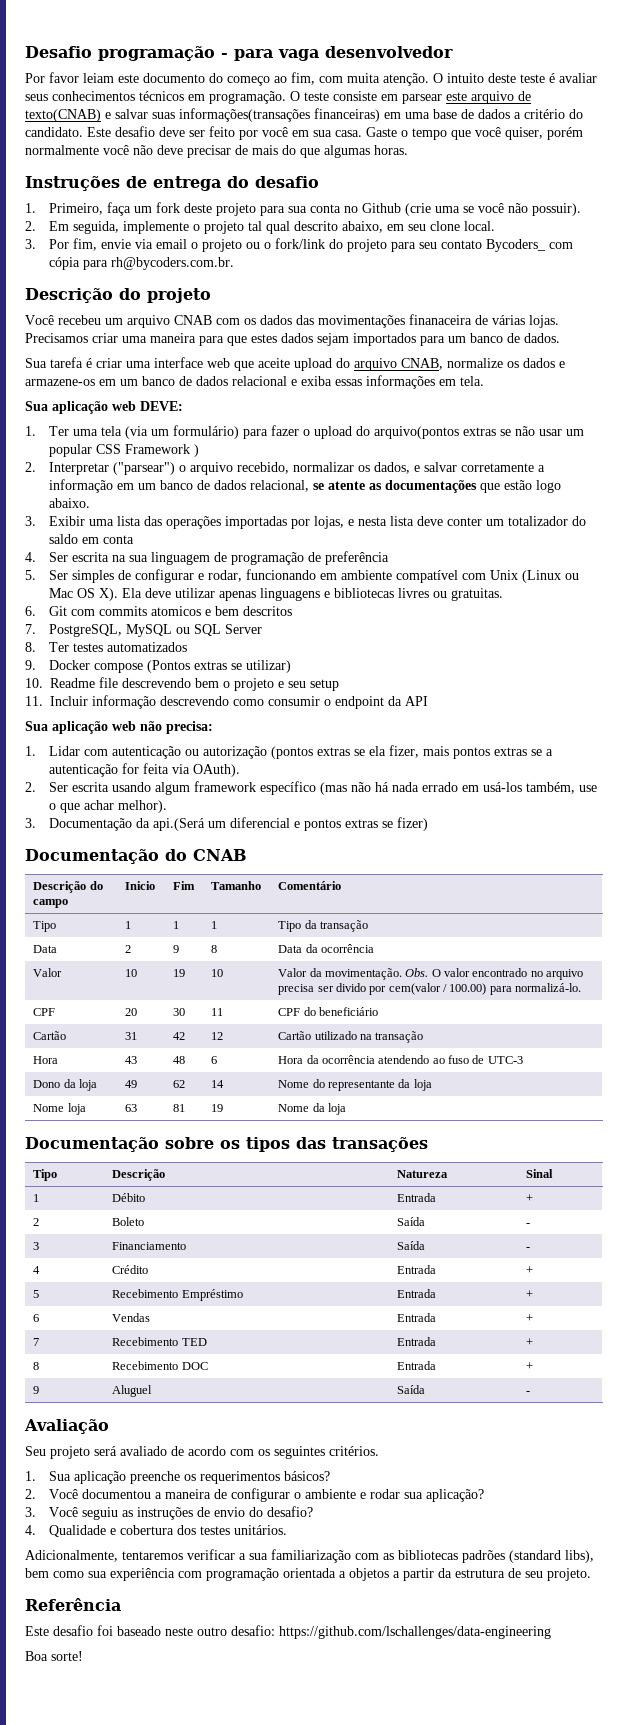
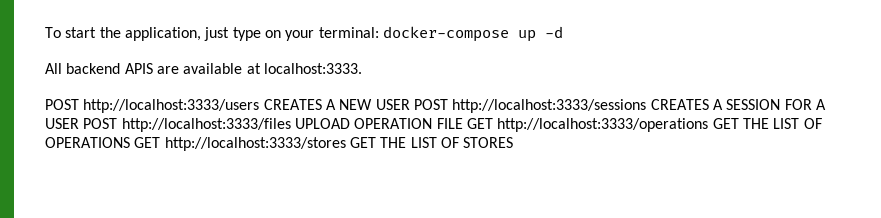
- Desafio programação - para vaga desenvolvedor
- Por favor leiam este documento do começo ao fim, com muita atenção. O intuito deste teste é avaliar seus conhecimentos técnicos em programação. O teste consiste em parsear este arquivo de texto(CNAB) e salvar suas informações(transações financeiras) em uma base de dados a critério do candidato. Este desafio deve ser feito por você em sua casa. Gaste o tempo que você quiser, porém normalmente você não deve precisar de mais do que algumas horas.
- Instruções de entrega do desafio
- 1. Primeiro, faça um fork deste projeto para sua conta no Github (crie uma se você não possuir).
- 2. Em seguida, implemente o projeto tal qual descrito abaixo, em seu clone local.
- 3. Por fim, envie via email o projeto ou o fork/link do projeto para seu contato Bycoders_ com cópia para rh@bycoders.com.br.
- Descrição do projeto
- Você recebeu um arquivo CNAB com os dados das movimentações finanaceira de várias lojas. Precisamos criar uma maneira para que estes dados sejam importados para um banco de dados.
- Sua tarefa é criar uma interface web que aceite upload do arquivo CNAB, normalize os dados e armazene-os em um banco de dados relacional e exiba essas informações em tela.
- Sua aplicação web DEVE:
- 1. Ter uma tela (via um formulário) para fazer o upload do arquivo(pontos extras se não usar um popular CSS Framework )
- 2. Interpretar ("parsear") o arquivo recebido, normalizar os dados, e salvar corretamente a informação em um banco de dados relacional, se atente as documentações que estão logo abaixo.
- 3. Exibir uma lista das operações importadas por lojas, e nesta lista deve conter um totalizador do saldo em conta
- 4. Ser escrita na sua linguagem de programação de preferência
- 5. Ser simples de configurar e rodar, funcionando em ambiente compatível com Unix (Linux ou Mac OS X). Ela deve utilizar apenas linguagens e bibliotecas livres ou gratuitas.
- 6. Git com commits atomicos e bem descritos
- 7. PostgreSQL, MySQL ou SQL Server
- 8. Ter testes automatizados
- 9. Docker compose (Pontos extras se utilizar)
- 10. Readme file descrevendo bem o projeto e seu setup
- 11. Incluir informação descrevendo como consumir o endpoint da API
- Sua aplicação web não precisa:
- 1. Lidar com autenticação ou autorização (pontos extras se ela fizer, mais pontos extras se a autenticação for feita via OAuth).
- 2. Ser escrita usando algum framework específico (mas não há nada errado em usá-los também, use o que achar melhor).
- 3. Documentação da api.(Será um diferencial e pontos extras se fizer)
- Documentação do CNAB
- Descrição do campo | Inicio | Fim | Tamanho | Comentário
- Tipo | 1 | 1 | 1 | Tipo da transação
- Data | 2 | 9 | 8 | Data da ocorrência
- Valor | 10 | 19 | 10 | Valor da movimentação. Obs. O valor encontrado no arquivo precisa ser divido por cem(valor / 100.00) para normalizá-lo.
- CPF | 20 | 30 | 11 | CPF do beneficiário
- Cartão | 31 | 42 | 12 | Cartão utilizado na transação
- Hora | 43 | 48 | 6 | Hora da ocorrência atendendo ao fuso de UTC-3
- Dono da loja | 49 | 62 | 14 | Nome do representante da loja
- Nome loja | 63 | 81 | 19 | Nome da loja
- Documentação sobre os tipos das transações
- Tipo | Descrição | Natureza | Sinal
- 1 | Débito | Entrada | +
- 2 | Boleto | Saída | -
- 3 | Financiamento | Saída | -
- 4 | Crédito | Entrada | +
- 5 | Recebimento Empréstimo | Entrada | +
- 6 | Vendas | Entrada | +
- 7 | Recebimento TED | Entrada | +
- 8 | Recebimento DOC | Entrada | +
- 9 | Aluguel | Saída | -
- Avaliação
- Seu projeto será avaliado de acordo com os seguintes critérios.
- 1. Sua aplicação preenche os requerimentos básicos?
- 2. Você documentou a maneira de configurar o ambiente e rodar sua aplicação?
- 3. Você seguiu as instruções de envio do desafio?
- 4. Qualidade e cobertura dos testes unitários.
- Adicionalmente, tentaremos verificar a sua familiarização com as bibliotecas padrões (standard libs), bem como sua experiência com programação orientada a objetos a partir da estrutura de seu projeto.
- Referência
- Este desafio foi baseado neste outro desafio: https://github.com/lschallenges/data-engineering
- Boa sorte!
+ To start the application, just type on your terminal: docker-compose up -d
+ All backend APIS are available at localhost:3333.
+ POST http://localhost:3333/users CREATES A NEW USER POST http://localhost:3333/sessions CREATES A SESSION FOR A USER POST http://localhost:3333/files UPLOAD OPERATION FILE GET http://localhost:3333/operations GET THE LIST OF OPERATIONS GET http://localhost:3333/stores GET THE LIST OF STORES

